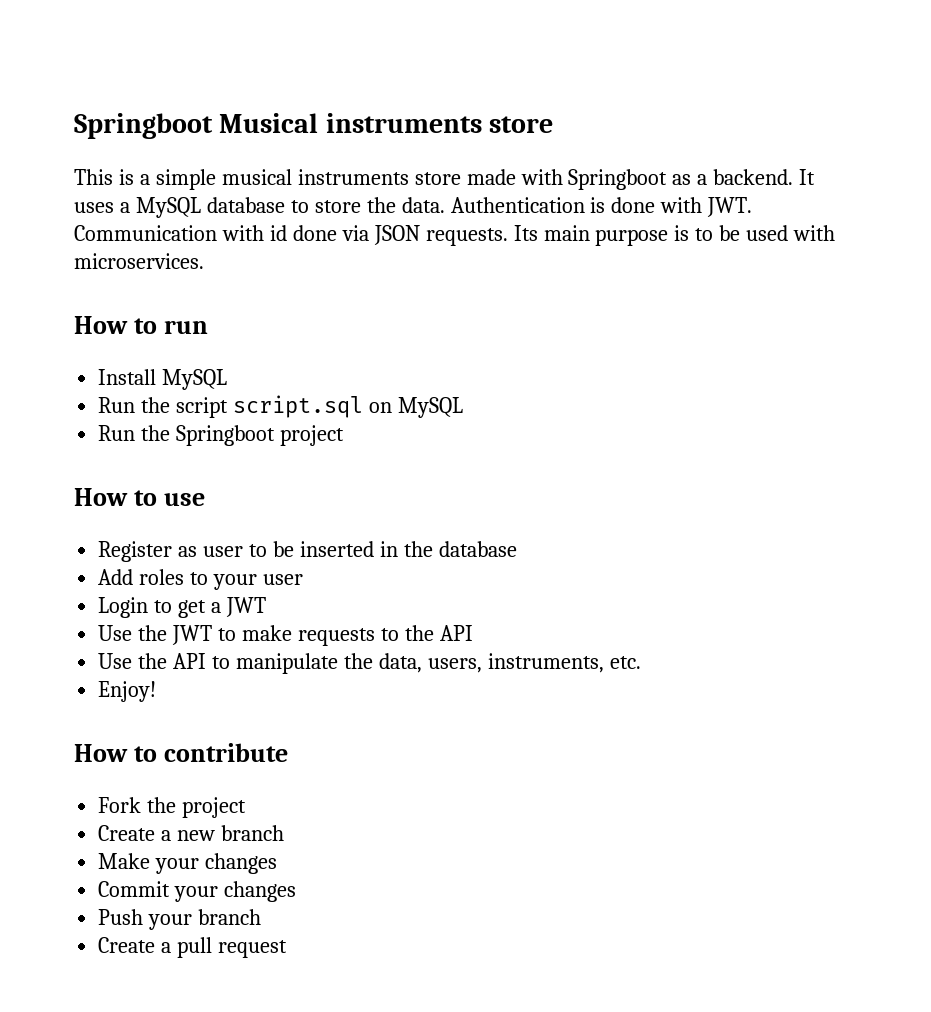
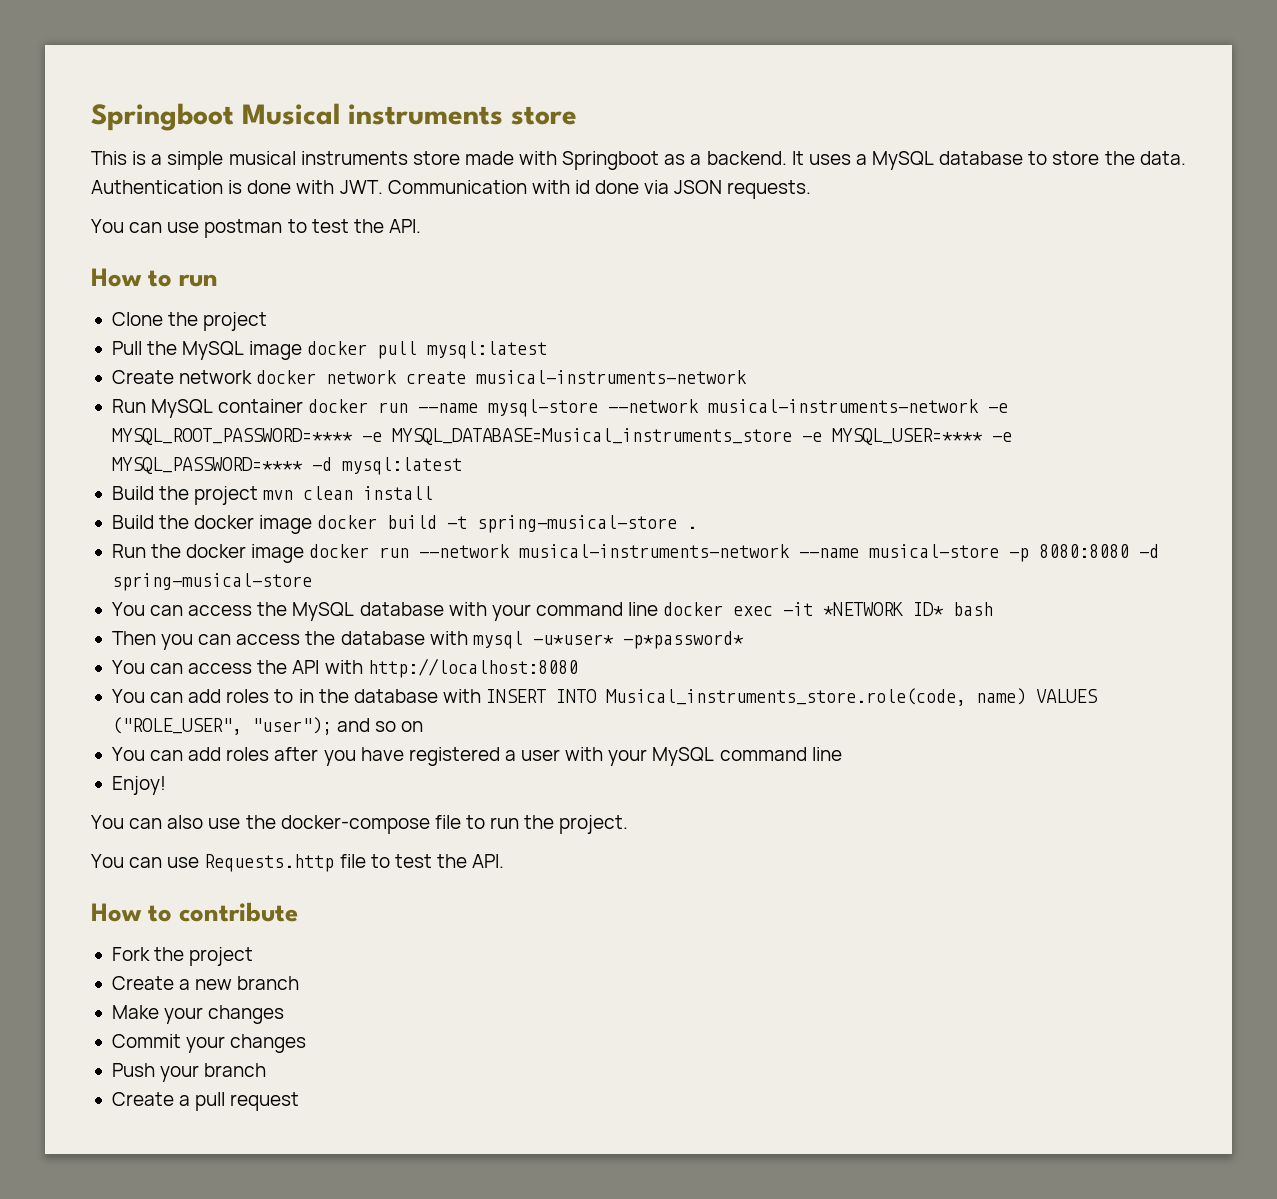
- Authentication is done with JWT. Communication with id done via JSON requests. Its main purpose is to be used with microservices.
+ Authentication is done with JWT. Communication with id done via JSON requests.
+ You can use postman to test the API.
  How to run
- Install MySQL
- Run the script script.sql on MySQL
- Run the Springboot project
- How to use
- Register as user to be inserted in the database
- Add roles to your user
- Login to get a JWT
- Use the JWT to make requests to the API
- Use the API to manipulate the data, users, instruments, etc.
+ Clone the project
+ Pull the MySQL image docker pull mysql:latest
+ Create network docker network create musical-instruments-network
+ Run MySQL container docker run --name mysql-store --network musical-instruments-network -e MYSQL_ROOT_PASSWORD=**** -e MYSQL_DATABASE=Musical_instruments_store -e MYSQL_USER=**** -e MYSQL_PASSWORD=**** -d mysql:latest
+ Build the project mvn clean install
+ Build the docker image docker build -t spring-musical-store .
+ Run the docker image docker run --network musical-instruments-network --name musical-store -p 8080:8080 -d spring-musical-store
+ You can access the MySQL database with your command line docker exec -it *NETWORK ID* bash
+ Then you can access the database with mysql -u*user* -p*password*
+ You can access the API with http://localhost:8080
+ You can add roles to in the database with INSERT INTO Musical_instruments_store.role(code, name) VALUES ("ROLE_USER", "user"); and so on
+ You can add roles after you have registered a user with your MySQL command line
  Enjoy!
+ You can also use the docker-compose file to run the project.
+ You can use Requests.http file to test the API.

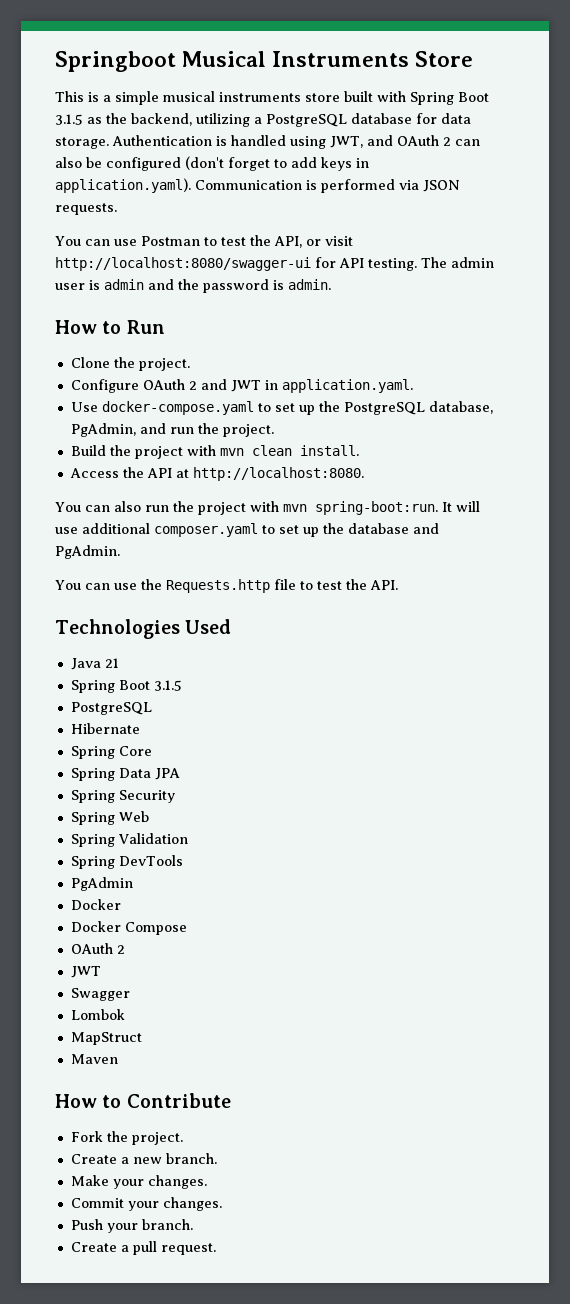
- Springboot Musical instruments store
+ Springboot Musical Instruments Store
- This is a simple musical instruments store made with Springboot as a backend. It uses a MySQL database to store the data. Authentication is done with JWT. Communication with id done via JSON requests.
+ This is a simple musical instruments store built with Spring Boot 3.1.5 as the backend, utilizing a PostgreSQL database for data storage. Authentication is handled using JWT, and OAuth 2 can also be configured (don't forget to add keys in application.yaml). Communication is performed via JSON requests.
- You can use postman to test the API.
- How to run
+ You can use Postman to test the API, or visit http://localhost:8080/swagger-ui for API testing. The admin user is admin and the password is admin.
+ How to Run
- Clone the project
- Pull the MySQL image docker pull mysql:latest
- Create network docker network create musical-instruments-network
- Run MySQL container docker run --name mysql-store --network musical-instruments-network -e MYSQL_ROOT_PASSWORD=**** -e MYSQL_DATABASE=Musical_instruments_store -e MYSQL_USER=**** -e MYSQL_PASSWORD=**** -d mysql:latest
+ Clone the project.
+ Configure OAuth 2 and JWT in application.yaml.
+ Use docker-compose.yaml to set up the PostgreSQL database, PgAdmin, and run the project.
- Build the project mvn clean install
- Build the docker image docker build -t spring-musical-store .
- Run the docker image docker run --network musical-instruments-network --name musical-store -p 8080:8080 -d spring-musical-store
- You can access the MySQL database with your command line docker exec -it *NETWORK ID* bash
- Then you can access the database with mysql -u*user* -p*password*
- You can access the API with http://localhost:8080
- You can add roles to in the database with INSERT INTO Musical_instruments_store.role(code, name) VALUES ("ROLE_USER", "user"); and so on
- You can add roles after you have registered a user with your MySQL command line
- Enjoy!
- You can also use the docker-compose file to run the project.
- You can use Requests.http file to test the API.
+ Build the project with mvn clean install.
+ Access the API at http://localhost:8080.
+ You can also run the project with mvn spring-boot:run. It will use additional composer.yaml to set up the database and PgAdmin.
+ You can use the Requests.http file to test the API.
- How to contribute
+ Technologies Used
+ Java 21
+ Spring Boot 3.1.5
+ PostgreSQL
+ Hibernate
+ Spring Core
+ Spring Data JPA
+ Spring Security
+ Spring Web
+ Spring Validation
+ Spring DevTools
+ PgAdmin
+ Docker
+ Docker Compose
+ OAuth 2
+ JWT
+ Swagger
+ Lombok
+ MapStruct
+ Maven
+ How to Contribute
- Fork the project
+ Fork the project.
- Create a new branch
+ Create a new branch.
- Make your changes
+ Make your changes.
- Commit your changes
+ Commit your changes.
- Push your branch
+ Push your branch.
- Create a pull request
+ Create a pull request.

